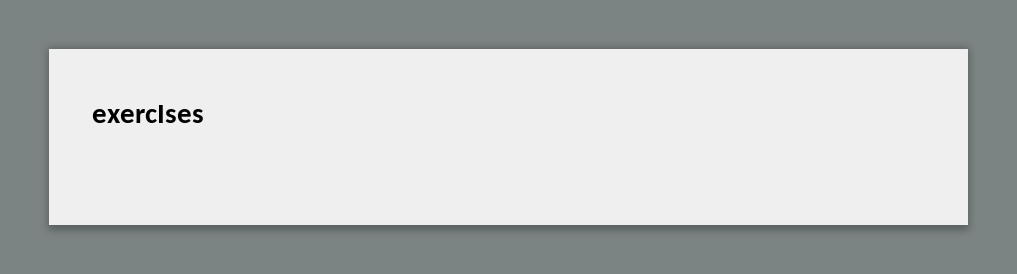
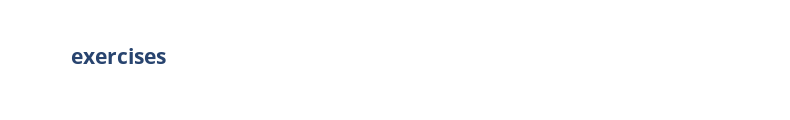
- exercIses
+ exercises

